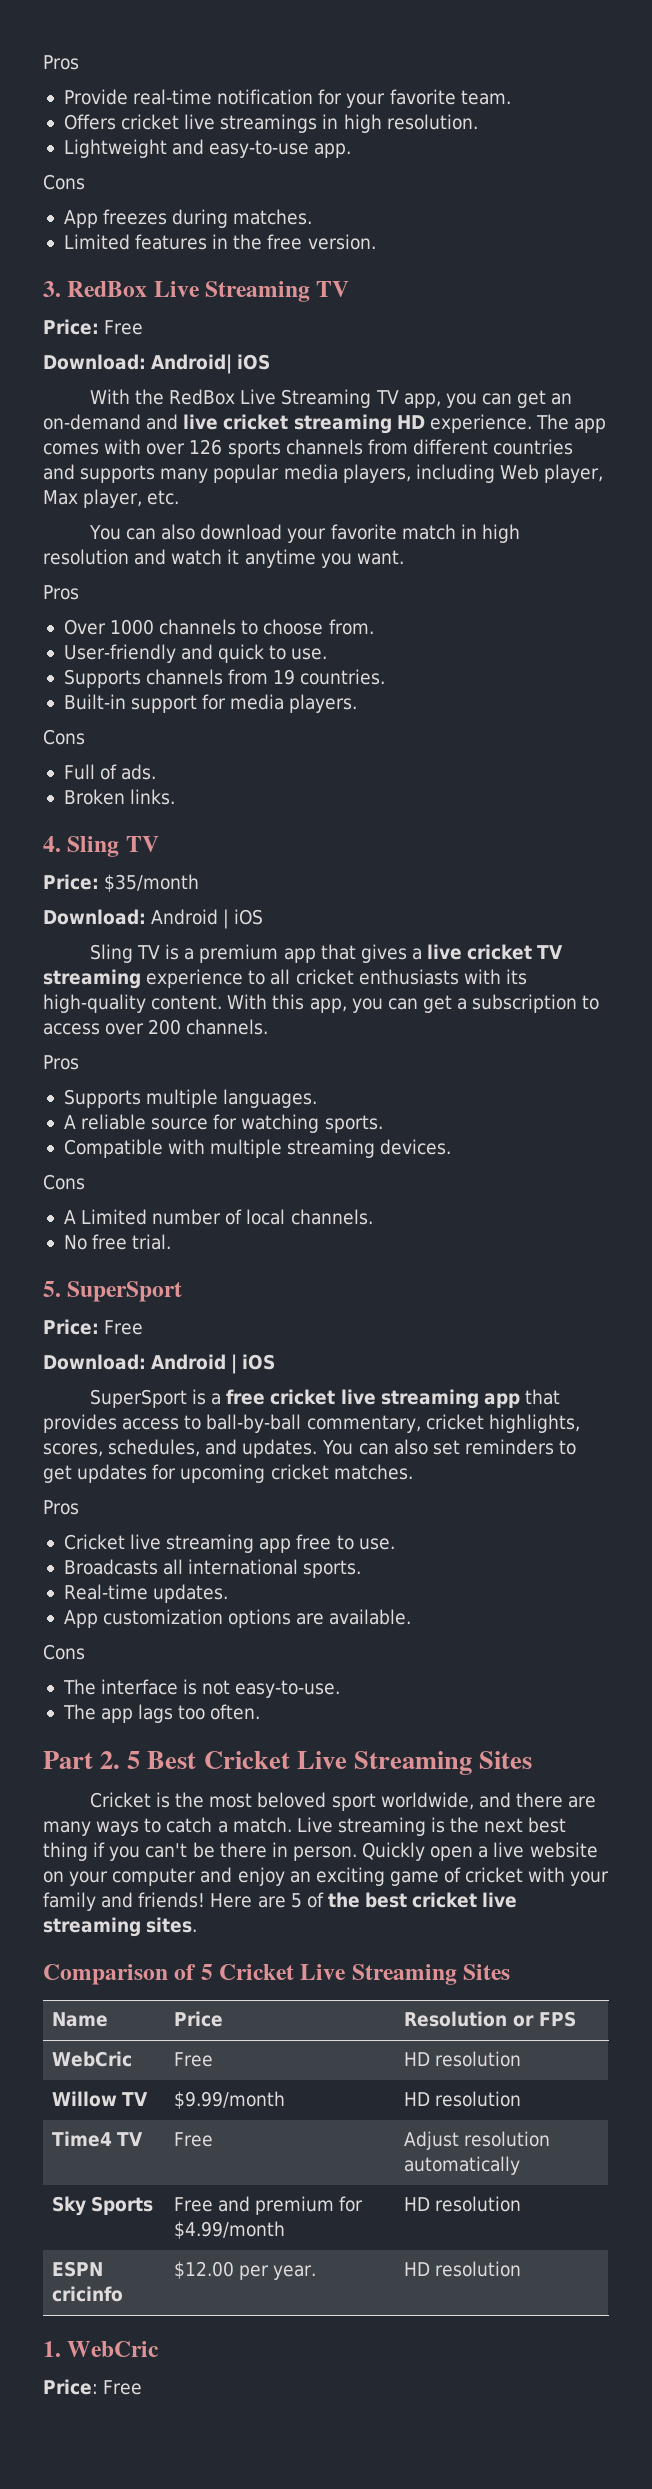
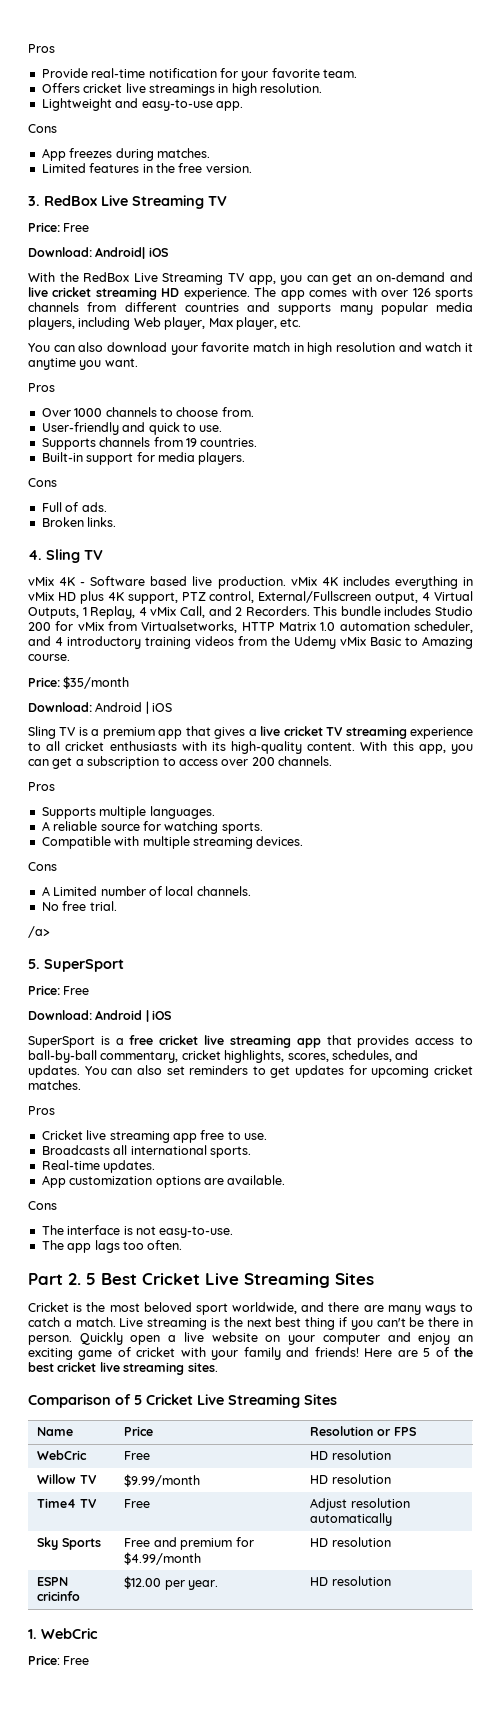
+ vMix 4K - Software based live production. vMix 4K includes everything in vMix HD plus 4K support, PTZ control, External/Fullscreen output, 4 Virtual Outputs, 1 Replay, 4 vMix Call, and 2 Recorders. This bundle includes Studio 200 for vMix from Virtualsetworks, HTTP Matrix 1.0 automation scheduler, and 4 introductory training videos from the Udemy vMix Basic to Amazing course.
+ /a>

